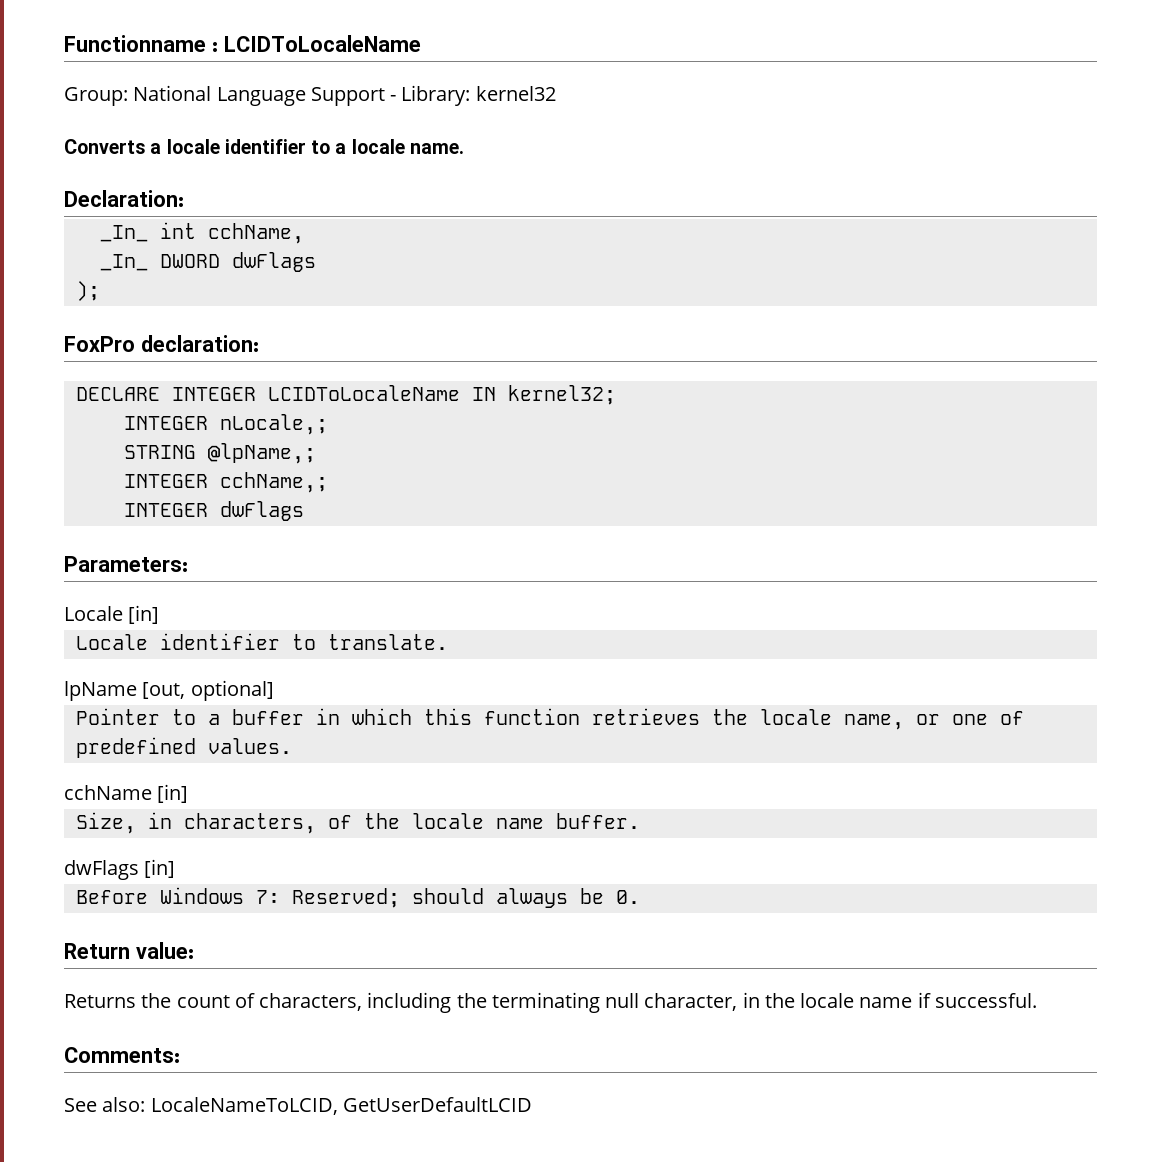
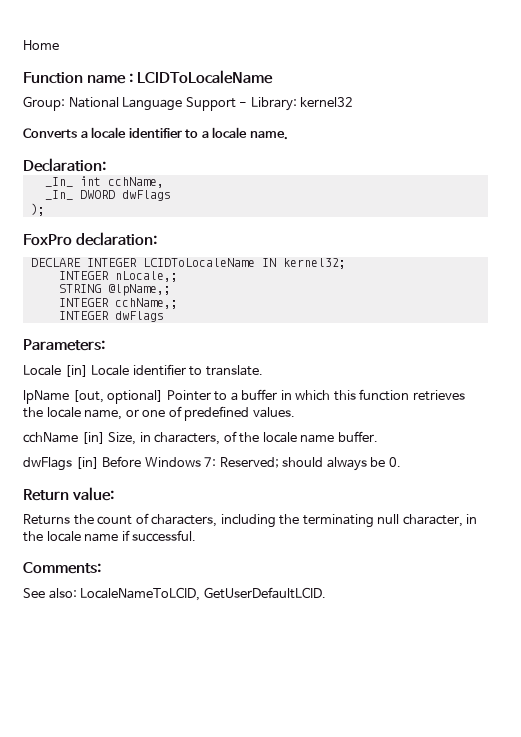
- Functionname : LCIDToLocaleName
+ Home
+ Function name : LCIDToLocaleName
- Locale [in]
- Locale identifier to translate.
+ Locale [in] Locale identifier to translate.
- lpName [out, optional]
- Pointer to a buffer in which this function retrieves the locale name, or one of predefined values.
+ lpName [out, optional] Pointer to a buffer in which this function retrieves the locale name, or one of predefined values.
- cchName [in]
- Size, in characters, of the locale name buffer.
+ cchName [in] Size, in characters, of the locale name buffer.
- dwFlags [in]
- Before Windows 7: Reserved; should always be 0.
+ dwFlags [in] Before Windows 7: Reserved; should always be 0.
- See also: LocaleNameToLCID, GetUserDefaultLCID
+ See also: LocaleNameToLCID, GetUserDefaultLCID.

